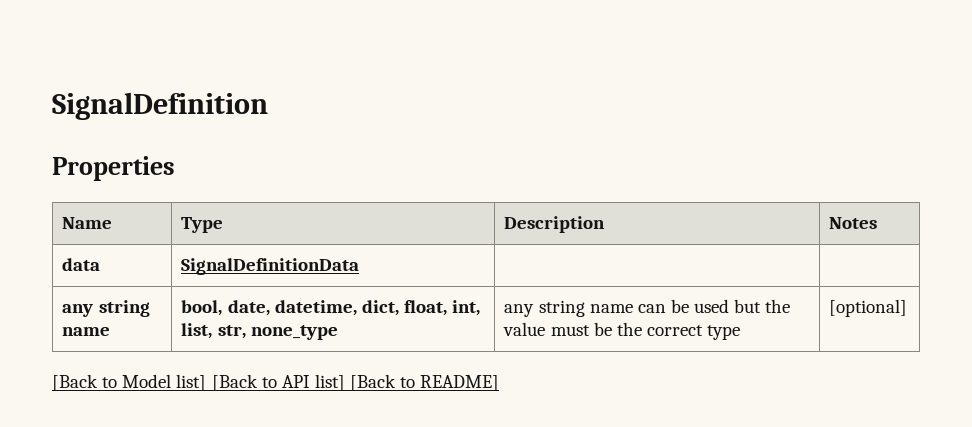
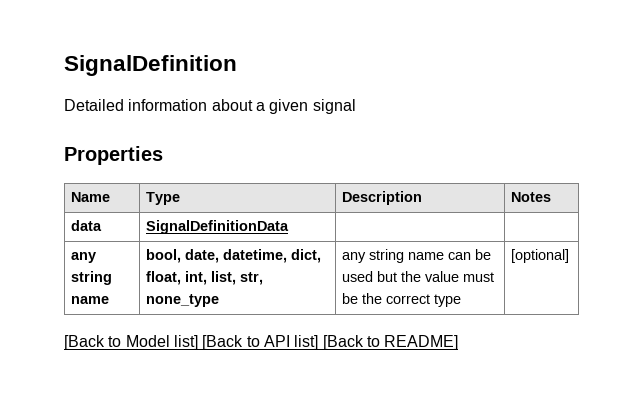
+ Detailed information about a given signal

